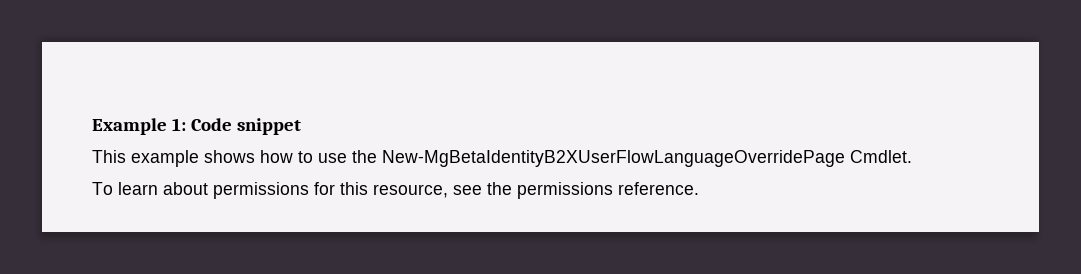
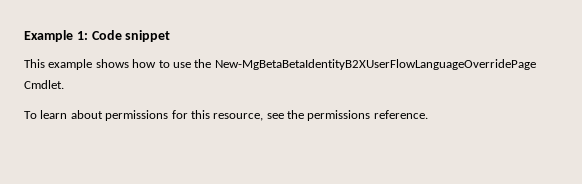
- This example shows how to use the New-MgBetaIdentityB2XUserFlowLanguageOverridePage Cmdlet.
+ This example shows how to use the New-MgBetaBetaIdentityB2XUserFlowLanguageOverridePage Cmdlet.

